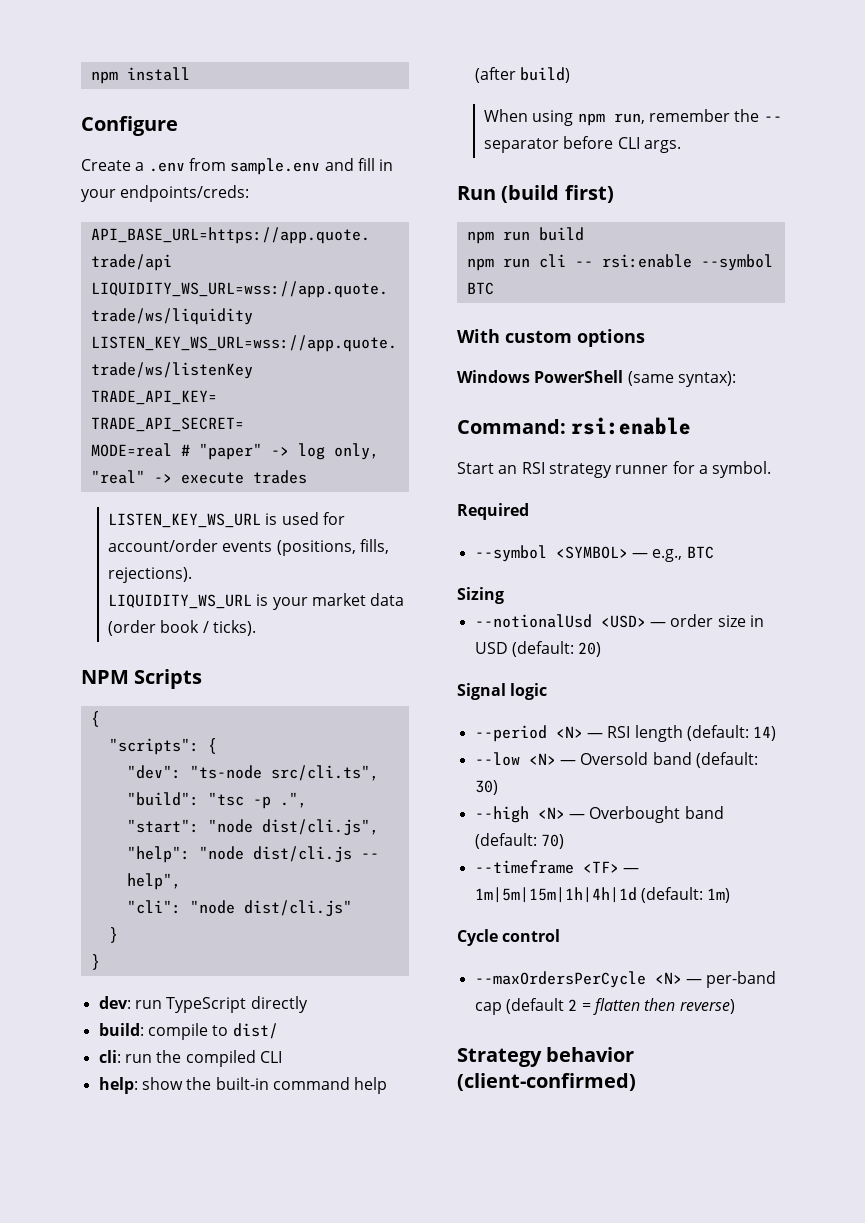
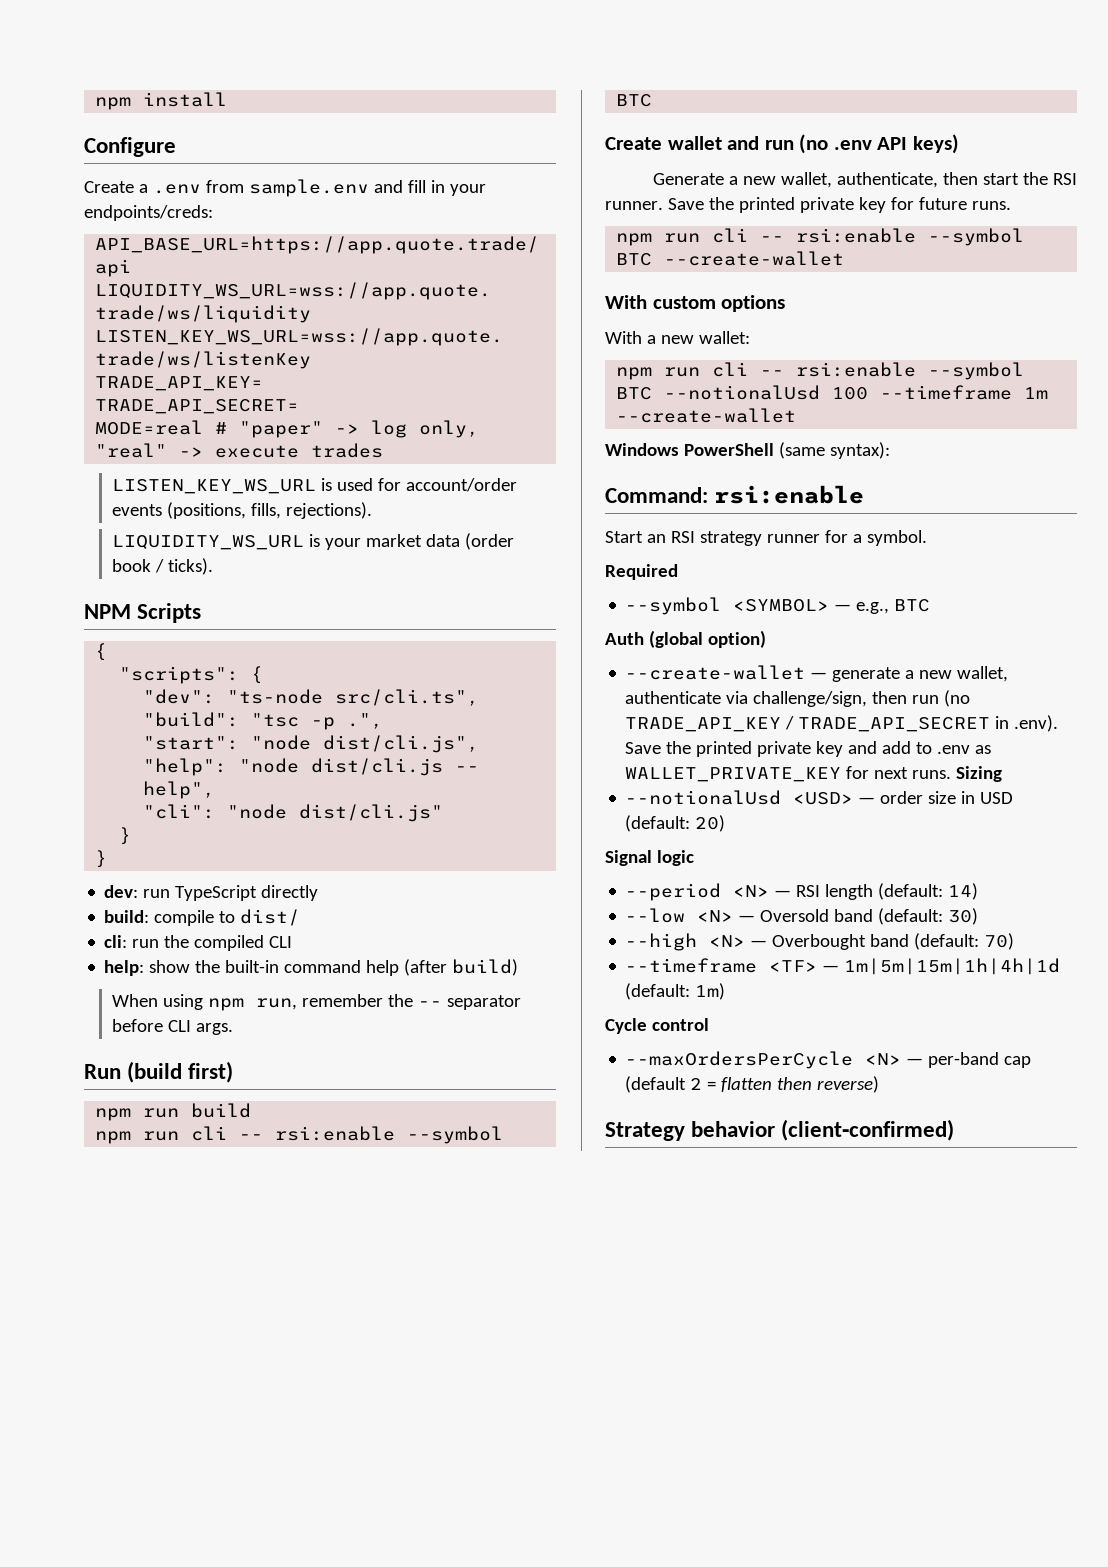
+ Create wallet and run (no .env API keys)
+ Generate a new wallet, authenticate, then start the RSI runner. Save the printed private key for future runs.
+ npm run cli -- rsi:enable --symbol BTC --create-wallet
  With custom options
+ With a new wallet:
+ npm run cli -- rsi:enable --symbol BTC --notionalUsd 100 --timeframe 1m --create-wallet
+ Auth (global option)
+ --create-wallet — generate a new wallet, authenticate via challenge/sign, then run (no TRADE_API_KEY / TRADE_API_SECRET in .env). Save the printed private key and add to .env as WALLET_PRIVATE_KEY for next runs.

